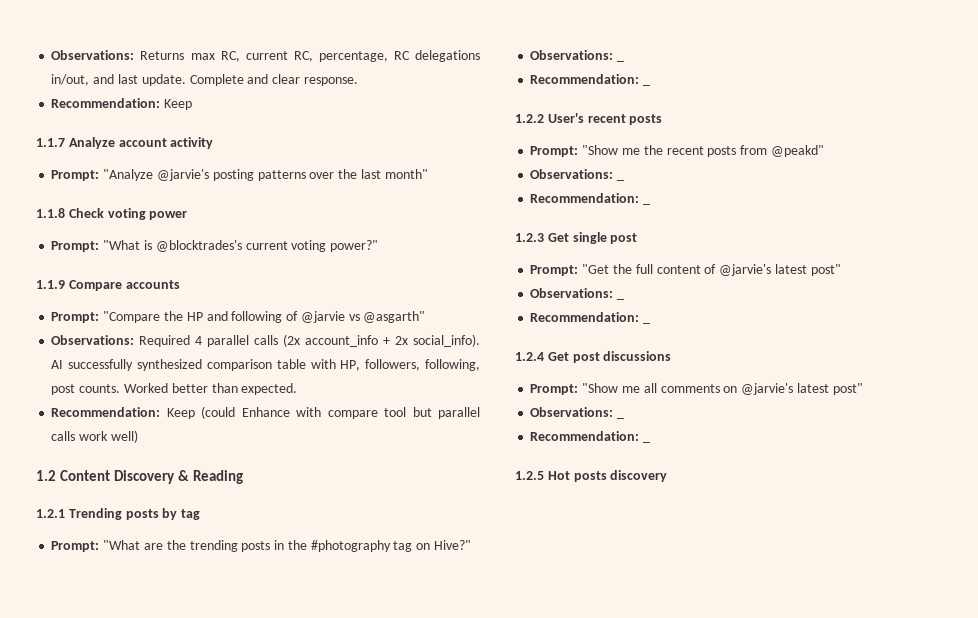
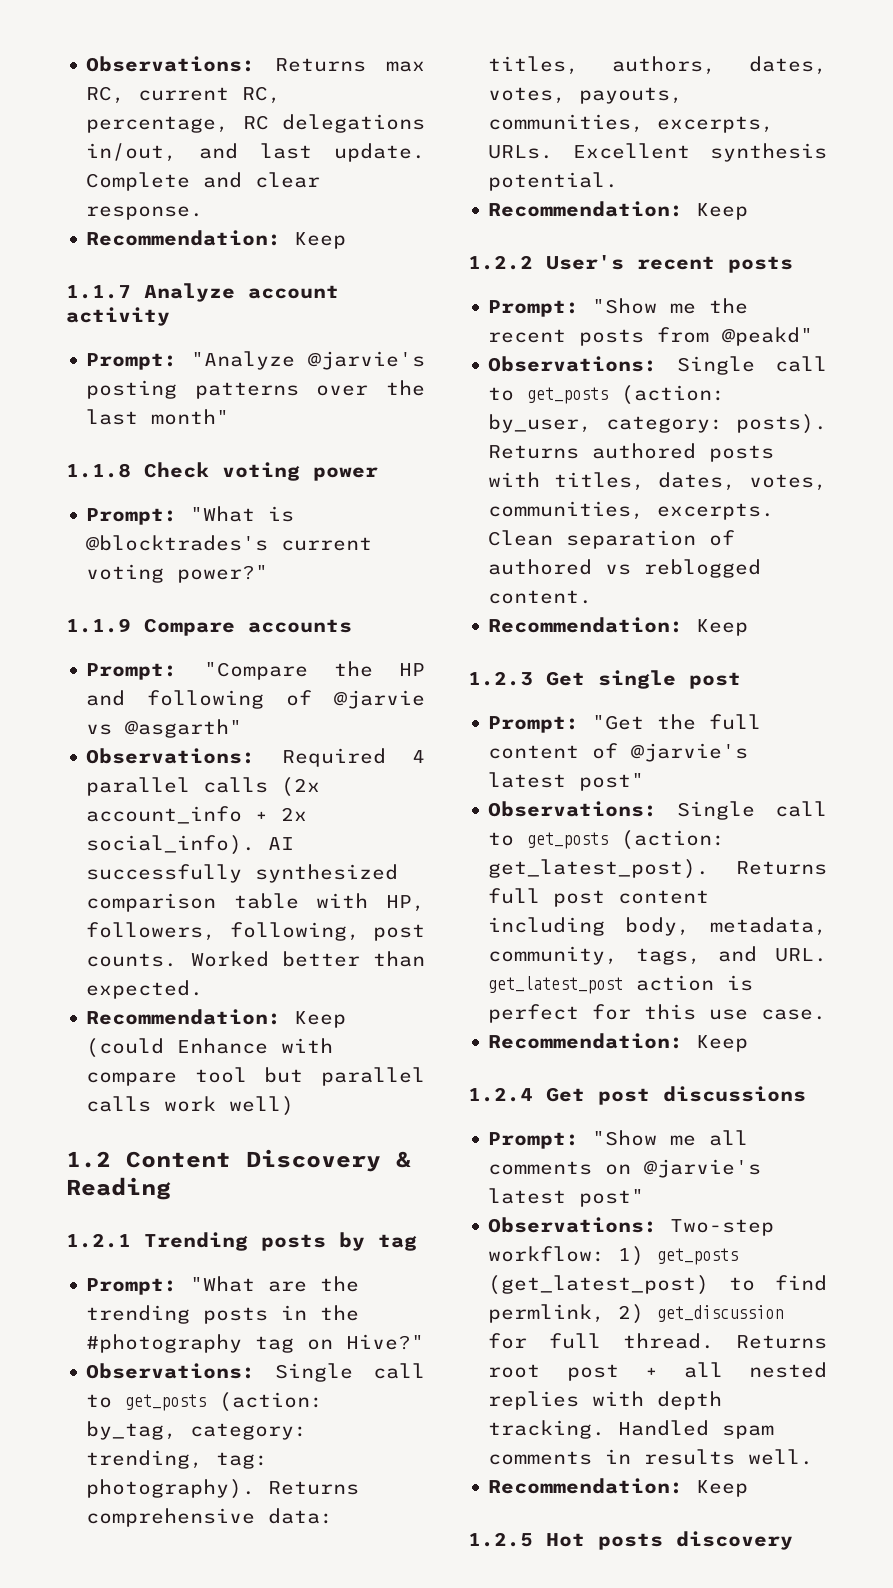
  Prompt: "What are the trending posts in the #photography tag on Hive?"
- Observations: _
- Recommendation: _
+ Observations: Single call to get_posts (action: by_tag, category: trending, tag: photography). Returns comprehensive data: titles, authors, dates, votes, payouts, communities, excerpts, URLs. Excellent synthesis potential.
+ Recommendation: Keep
  Prompt: "Show me the recent posts from @peakd"
- Observations: _
- Recommendation: _
+ Observations: Single call to get_posts (action: by_user, category: posts). Returns authored posts with titles, dates, votes, communities, excerpts. Clean separation of authored vs reblogged content.
+ Recommendation: Keep
  Prompt: "Get the full content of @jarvie's latest post"
- Observations: _
- Recommendation: _
+ Observations: Single call to get_posts (action: get_latest_post). Returns full post content including body, metadata, community, tags, and URL. get_latest_post action is perfect for this use case.
+ Recommendation: Keep
  Prompt: "Show me all comments on @jarvie's latest post"
- Observations: _
- Recommendation: _
+ Observations: Two-step workflow: 1) get_posts (get_latest_post) to find permlink, 2) get_discussion for full thread. Returns root post + all nested replies with depth tracking. Handled spam comments in results well.
+ Recommendation: Keep

